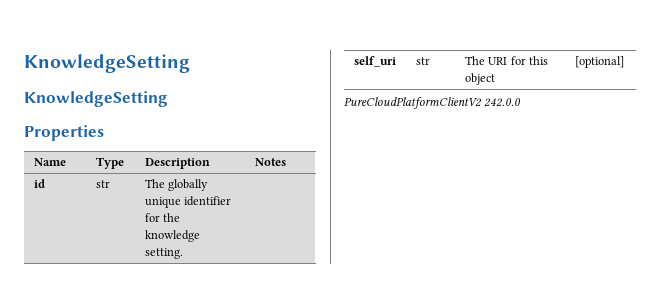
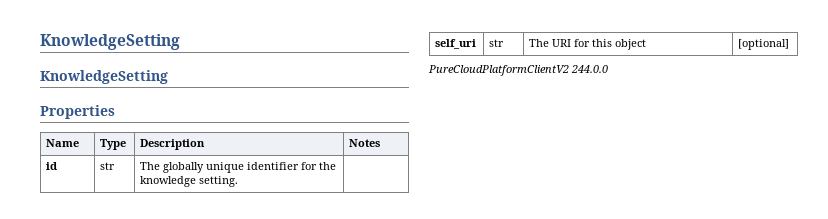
- PureCloudPlatformClientV2 242.0.0
+ PureCloudPlatformClientV2 244.0.0

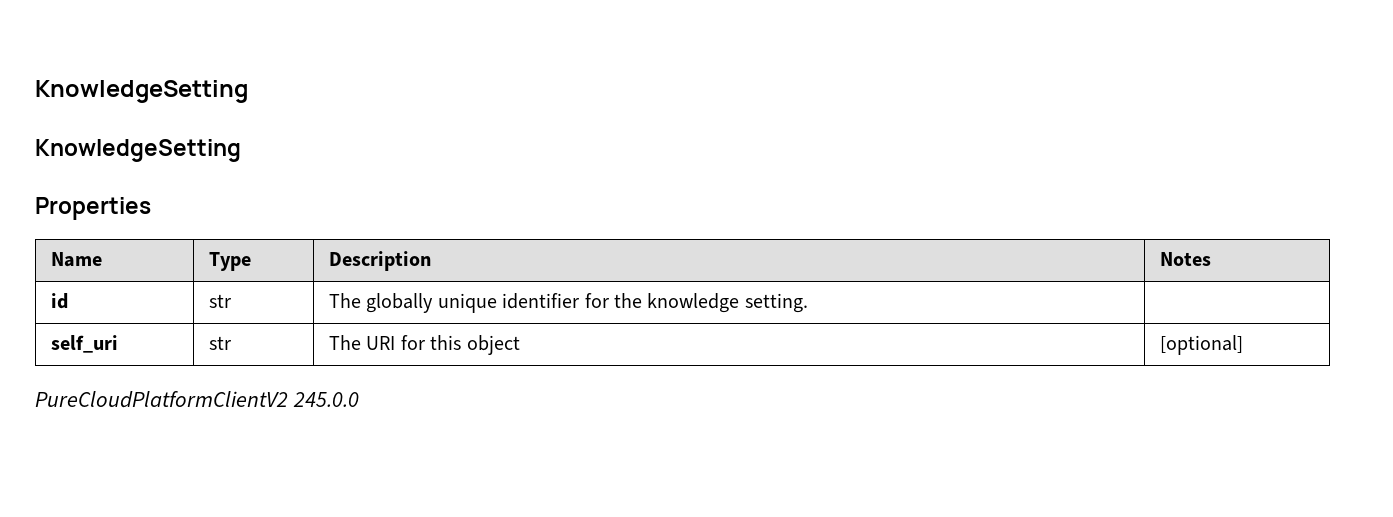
- PureCloudPlatformClientV2 244.0.0
+ PureCloudPlatformClientV2 245.0.0

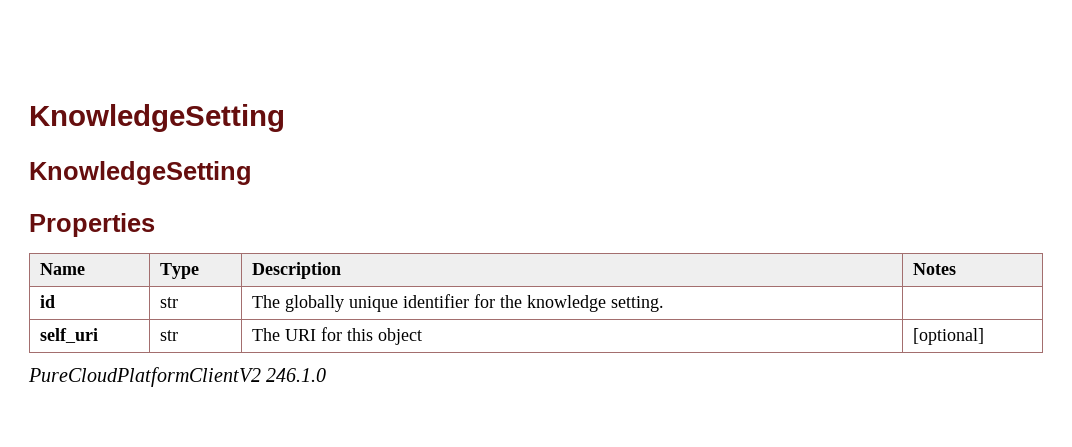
- PureCloudPlatformClientV2 245.0.0
+ PureCloudPlatformClientV2 246.1.0

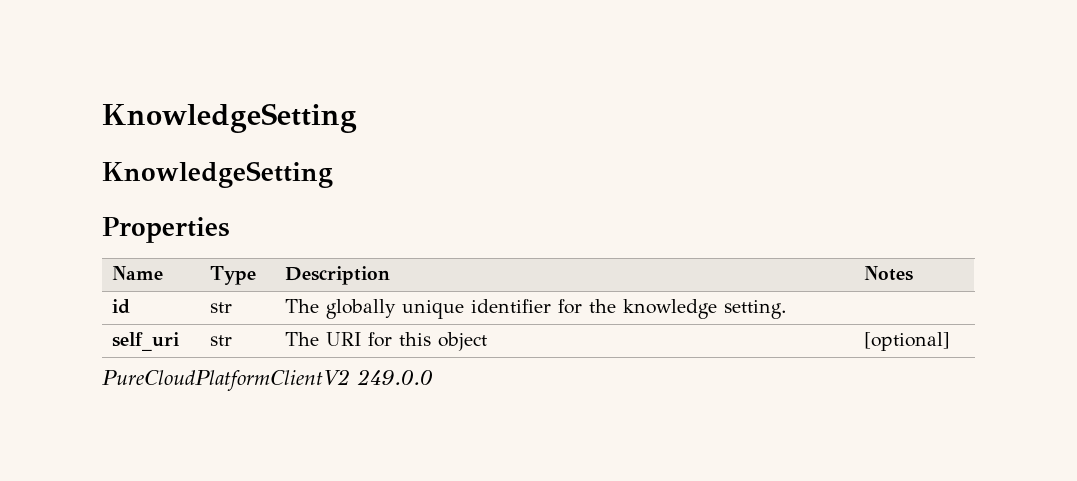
- PureCloudPlatformClientV2 246.1.0
+ PureCloudPlatformClientV2 249.0.0

